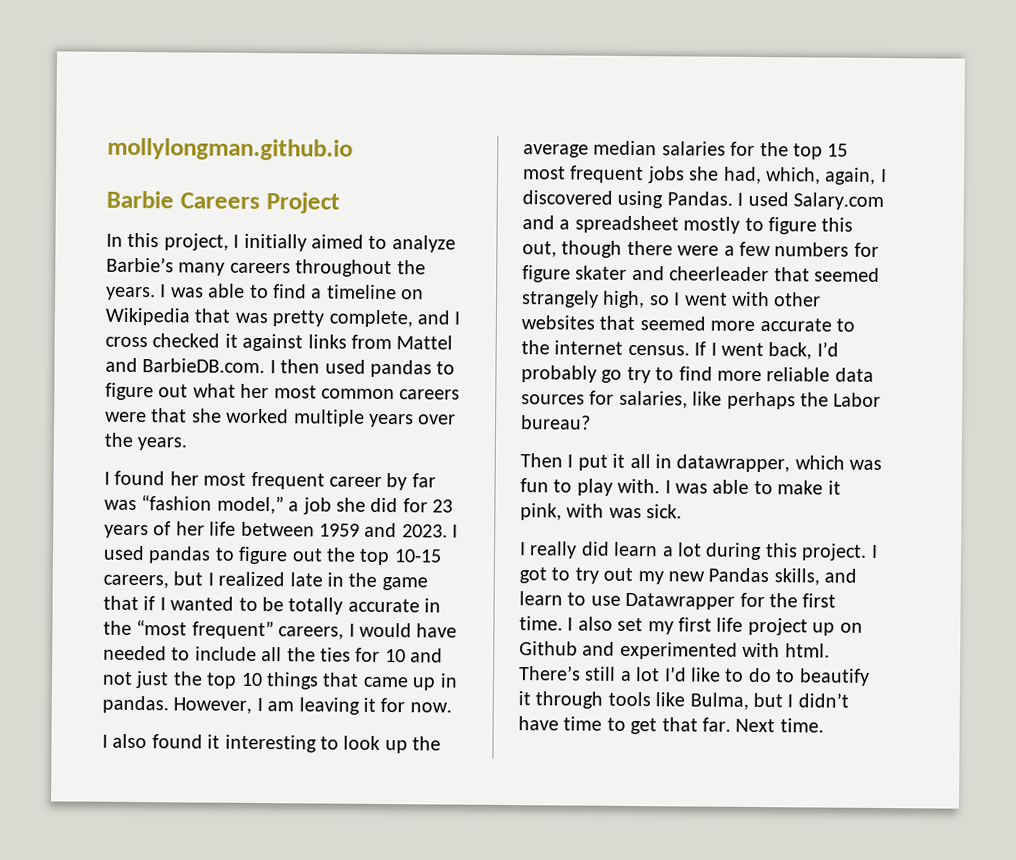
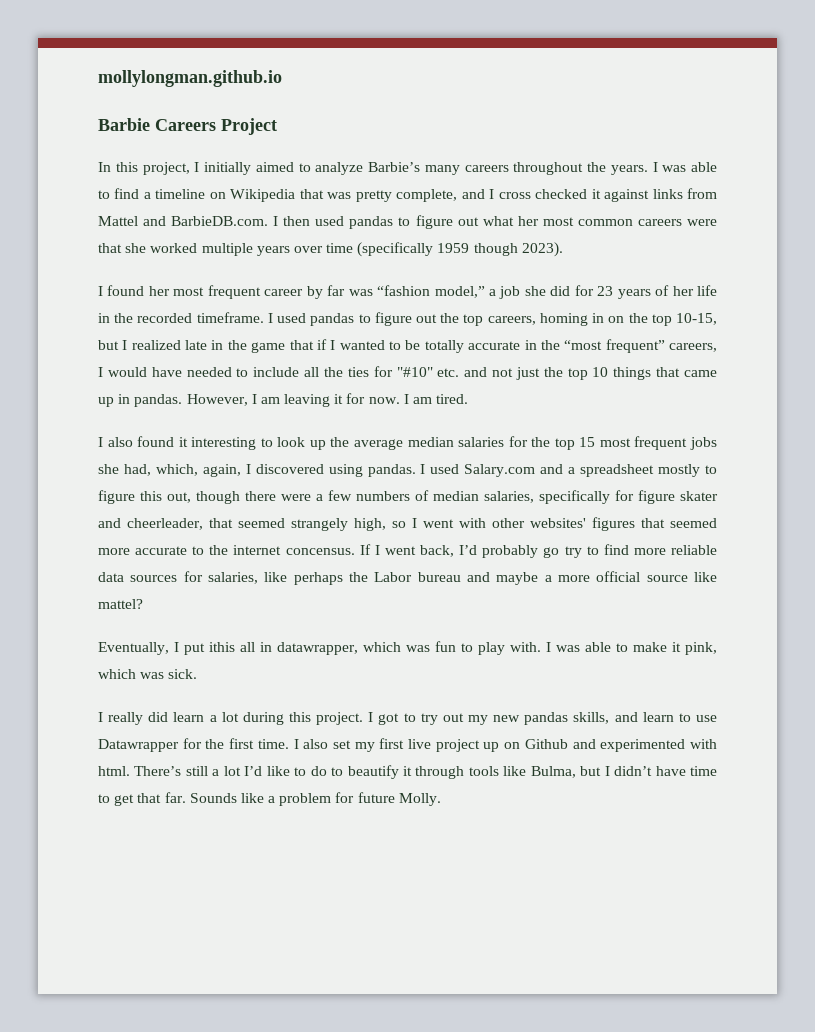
- I was able to find a timeline on Wikipedia that was pretty complete, and I cross checked it against links from Mattel and BarbieDB.com. I then used pandas to figure out what her most common careers were that she worked multiple years over the years.
+ I was able to find a timeline on Wikipedia that was pretty complete, and I cross checked it against links from Mattel and BarbieDB.com. I then used pandas to figure out what her most common careers were that she worked multiple years over time (specifically 1959 though 2023).
- I found her most frequent career by far was “fashion model,” a job she did for 23 years of her life between 1959 and 2023.
+ I found her most frequent career by far was “fashion model,” a job she did for 23 years of her life in the recorded timeframe.
- I used pandas to figure out the top 10-15 careers, but I realized late in the game that if I wanted to be totally accurate in the “most frequent” careers, I would have needed to include all the ties for 10 and not just the top 10 things that came up in pandas.
+ I used pandas to figure out the top careers, homing in on the top 10-15, but I realized late in the game that if I wanted to be totally accurate in the “most frequent” careers, I would have needed to include all the ties for "#10" etc. and not just the top 10 things that came up in pandas.
+ I am tired.
- I also found it interesting to look up the average median salaries for the top 15 most frequent jobs she had, which, again, I discovered using Pandas.
+ I also found it interesting to look up the average median salaries for the top 15 most frequent jobs she had, which, again, I discovered using pandas.
- I used Salary.com and a spreadsheet mostly to figure this out, though there were a few numbers for figure skater and cheerleader that seemed strangely high, so I went with other websites that seemed more accurate to the internet census.
+ I used Salary.com and a spreadsheet mostly to figure this out, though there were a few numbers of median salaries, specifically for figure skater and cheerleader, that seemed strangely high, so I went with other websites' figures that seemed more accurate to the internet concensus.
- If I went back, I’d probably go try to find more reliable data sources for salaries, like perhaps the Labor bureau?
- Then I put it all in datawrapper, which was fun to play with.
+ If I went back, I’d probably go try to find more reliable data sources for salaries, like perhaps the Labor bureau and maybe a more official source like mattel?
+ Eventually, I put ithis all in datawrapper, which was fun to play with.
- I was able to make it pink, with was sick.
+ I was able to make it pink, which was sick.
- I got to try out my new Pandas skills, and learn to use Datawrapper for the first time.
+ I got to try out my new pandas skills, and learn to use Datawrapper for the first time.
- I also set my first life project up on Github and experimented with html.
+ I also set my first live project up on Github and experimented with html.
- Next time.
+ Sounds like a problem for future Molly.

